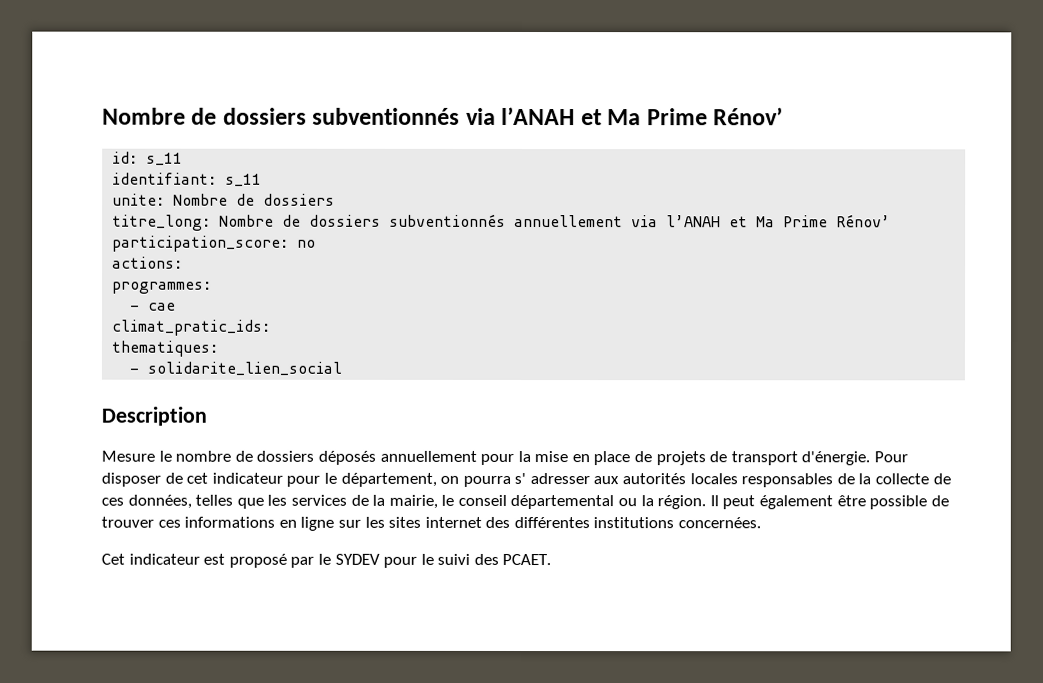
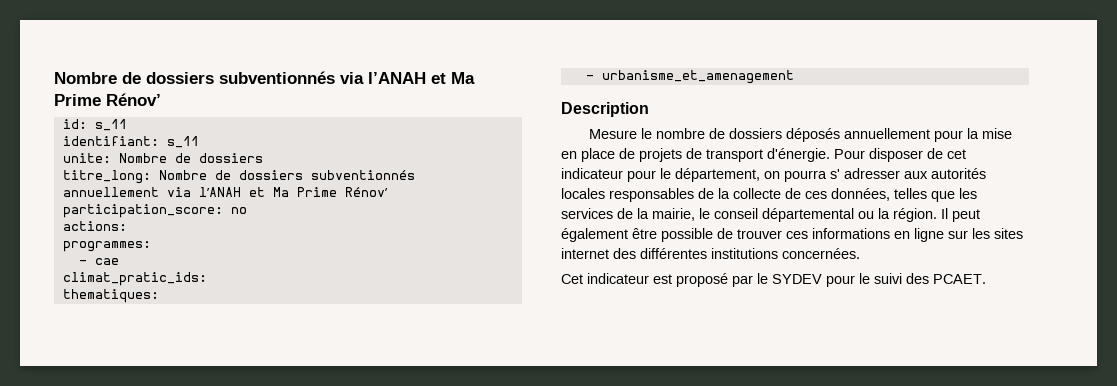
- - solidarite_lien_social
+ - urbanisme_et_amenagement

